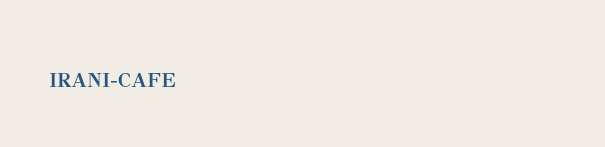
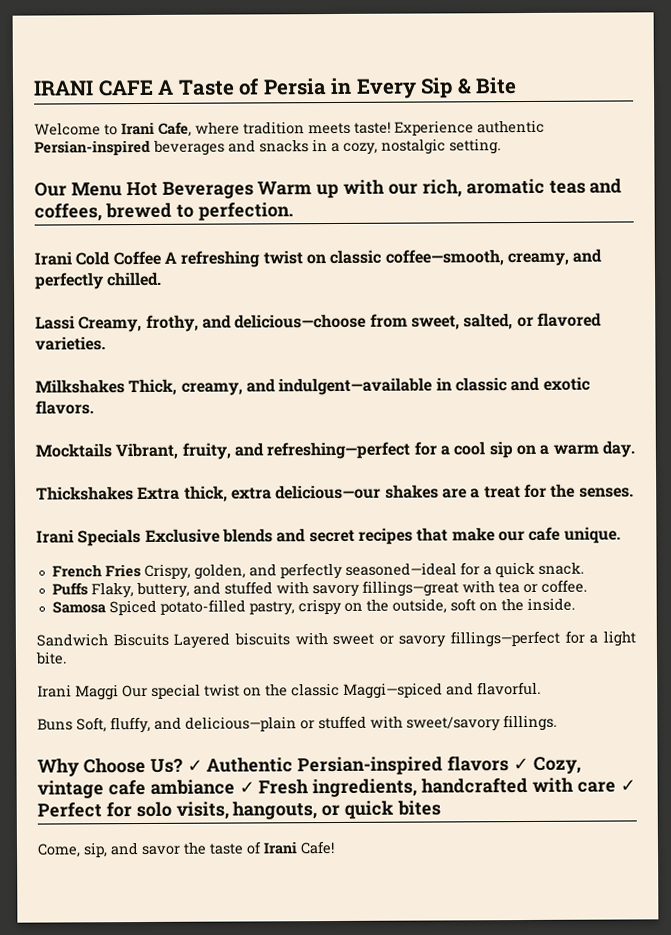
- IRANI-CAFE
+ IRANI CAFE A Taste of Persia in Every Sip & Bite
+ Welcome to Irani Cafe, where tradition meets taste! Experience authentic Persian-inspired beverages and snacks in a cozy, nostalgic setting.
+ Our Menu Hot Beverages Warm up with our rich, aromatic teas and coffees, brewed to perfection.
+ Irani Cold Coffee A refreshing twist on classic coffee—smooth, creamy, and perfectly chilled.
+ Lassi Creamy, frothy, and delicious—choose from sweet, salted, or flavored varieties.
+ Milkshakes Thick, creamy, and indulgent—available in classic and exotic flavors.
+ Mocktails Vibrant, fruity, and refreshing—perfect for a cool sip on a warm day.
+ Thickshakes Extra thick, extra delicious—our shakes are a treat for the senses.
+ Irani Specials Exclusive blends and secret recipes that make our cafe unique.
+ French Fries Crispy, golden, and perfectly seasoned—ideal for a quick snack.
+ Puffs Flaky, buttery, and stuffed with savory fillings—great with tea or coffee.
+ Samosa Spiced potato-filled pastry, crispy on the outside, soft on the inside.
+ Sandwich Biscuits Layered biscuits with sweet or savory fillings—perfect for a light bite.
+ Irani Maggi Our special twist on the classic Maggi—spiced and flavorful.
+ Buns Soft, fluffy, and delicious—plain or stuffed with sweet/savory fillings.
+ Why Choose Us? ✓ Authentic Persian-inspired flavors ✓ Cozy, vintage cafe ambiance ✓ Fresh ingredients, handcrafted with care ✓ Perfect for solo visits, hangouts, or quick bites
+ Come, sip, and savor the taste of Irani Cafe!

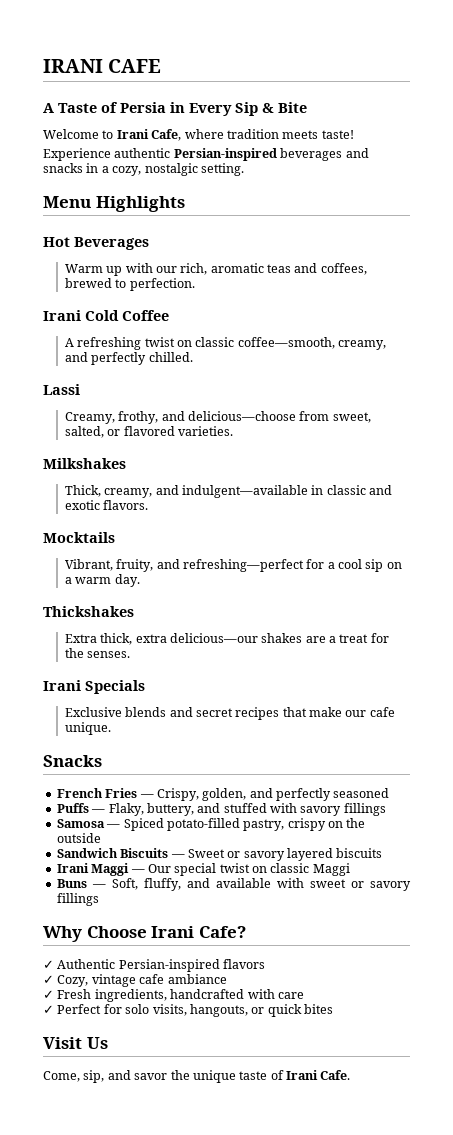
- IRANI CAFE A Taste of Persia in Every Sip & Bite
+ IRANI CAFE
+ A Taste of Persia in Every Sip & Bite
- Welcome to Irani Cafe, where tradition meets taste! Experience authentic Persian-inspired beverages and snacks in a cozy, nostalgic setting.
+ Welcome to Irani Cafe, where tradition meets taste!
+ Experience authentic Persian-inspired beverages and snacks in a cozy, nostalgic setting.
- Our Menu Hot Beverages Warm up with our rich, aromatic teas and coffees, brewed to perfection.
+ Menu Highlights
+ Hot Beverages
+ Warm up with our rich, aromatic teas and coffees, brewed to perfection.
- Irani Cold Coffee A refreshing twist on classic coffee—smooth, creamy, and perfectly chilled.
+ Irani Cold Coffee
+ A refreshing twist on classic coffee—smooth, creamy, and perfectly chilled.
- Lassi Creamy, frothy, and delicious—choose from sweet, salted, or flavored varieties.
+ Lassi
+ Creamy, frothy, and delicious—choose from sweet, salted, or flavored varieties.
- Milkshakes Thick, creamy, and indulgent—available in classic and exotic flavors.
+ Milkshakes
+ Thick, creamy, and indulgent—available in classic and exotic flavors.
- Mocktails Vibrant, fruity, and refreshing—perfect for a cool sip on a warm day.
+ Mocktails
+ Vibrant, fruity, and refreshing—perfect for a cool sip on a warm day.
- Thickshakes Extra thick, extra delicious—our shakes are a treat for the senses.
+ Thickshakes
+ Extra thick, extra delicious—our shakes are a treat for the senses.
- Irani Specials Exclusive blends and secret recipes that make our cafe unique.
+ Irani Specials
+ Exclusive blends and secret recipes that make our cafe unique.
+ Snacks
- French Fries Crispy, golden, and perfectly seasoned—ideal for a quick snack.
+ French Fries — Crispy, golden, and perfectly seasoned
- Puffs Flaky, buttery, and stuffed with savory fillings—great with tea or coffee.
+ Puffs — Flaky, buttery, and stuffed with savory fillings
- Samosa Spiced potato-filled pastry, crispy on the outside, soft on the inside.
- Sandwich Biscuits Layered biscuits with sweet or savory fillings—perfect for a light bite.
- Irani Maggi Our special twist on the classic Maggi—spiced and flavorful.
- Buns Soft, fluffy, and delicious—plain or stuffed with sweet/savory fillings.
+ Samosa — Spiced potato-filled pastry, crispy on the outside
+ Sandwich Biscuits — Sweet or savory layered biscuits
+ Irani Maggi — Our special twist on classic Maggi
+ Buns — Soft, fluffy, and available with sweet or savory fillings
- Why Choose Us? ✓ Authentic Persian-inspired flavors ✓ Cozy, vintage cafe ambiance ✓ Fresh ingredients, handcrafted with care ✓ Perfect for solo visits, hangouts, or quick bites
+ Why Choose Irani Cafe?
+ ✓ Authentic Persian-inspired flavors
+ ✓ Cozy, vintage cafe ambiance
+ ✓ Fresh ingredients, handcrafted with care
+ ✓ Perfect for solo visits, hangouts, or quick bites
+ Visit Us
- Come, sip, and savor the taste of Irani Cafe!
+ Come, sip, and savor the unique taste of Irani Cafe.

